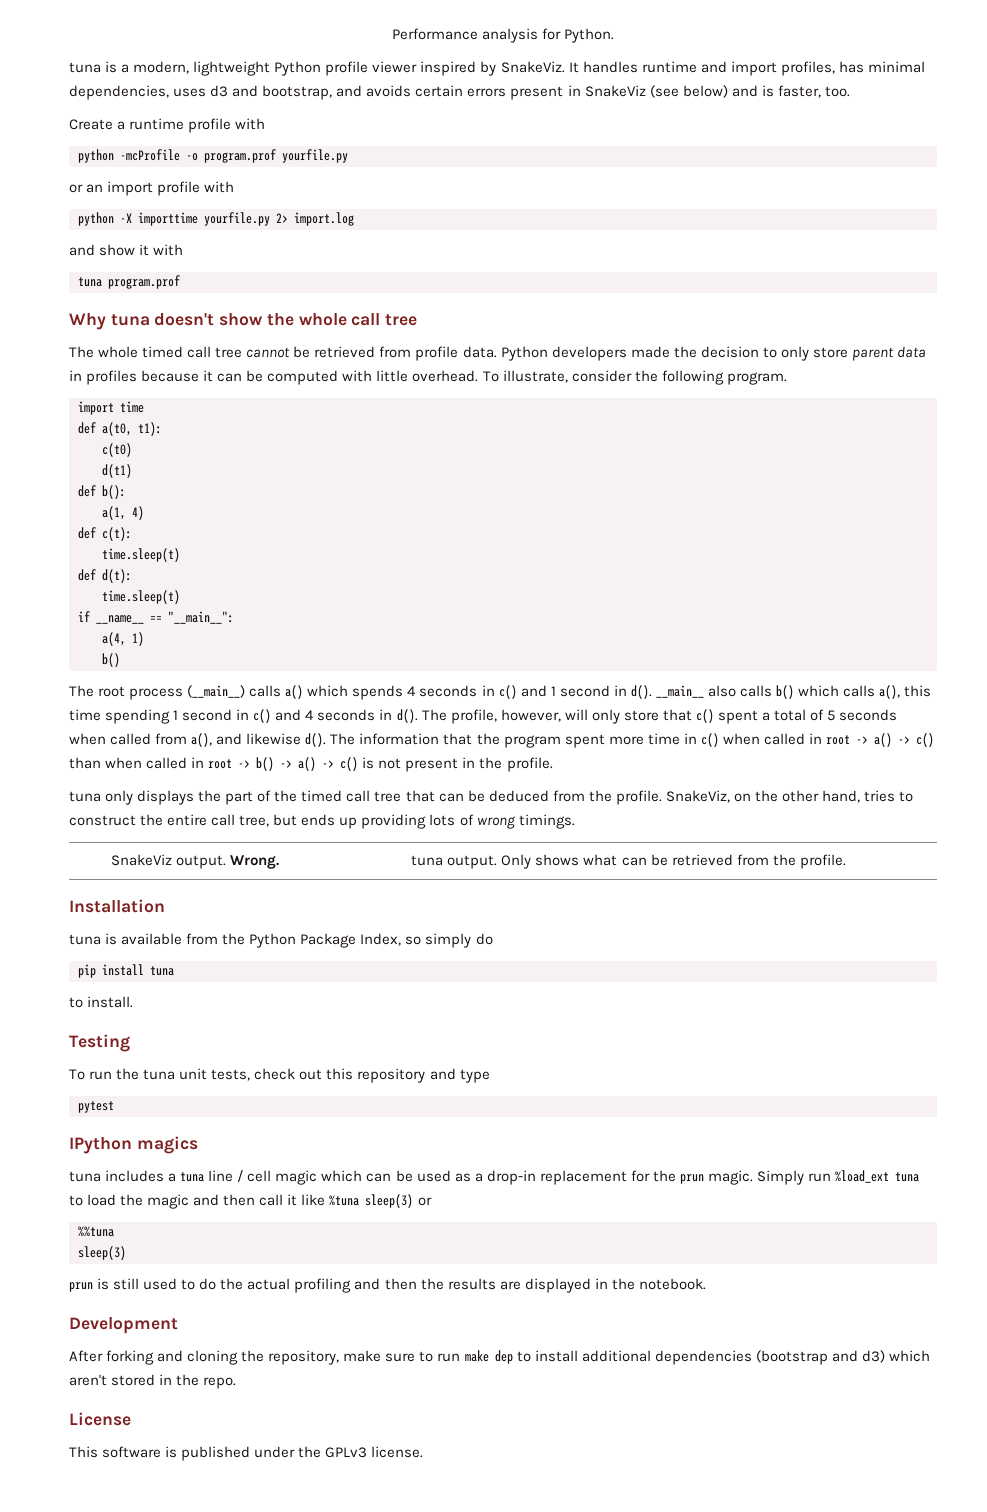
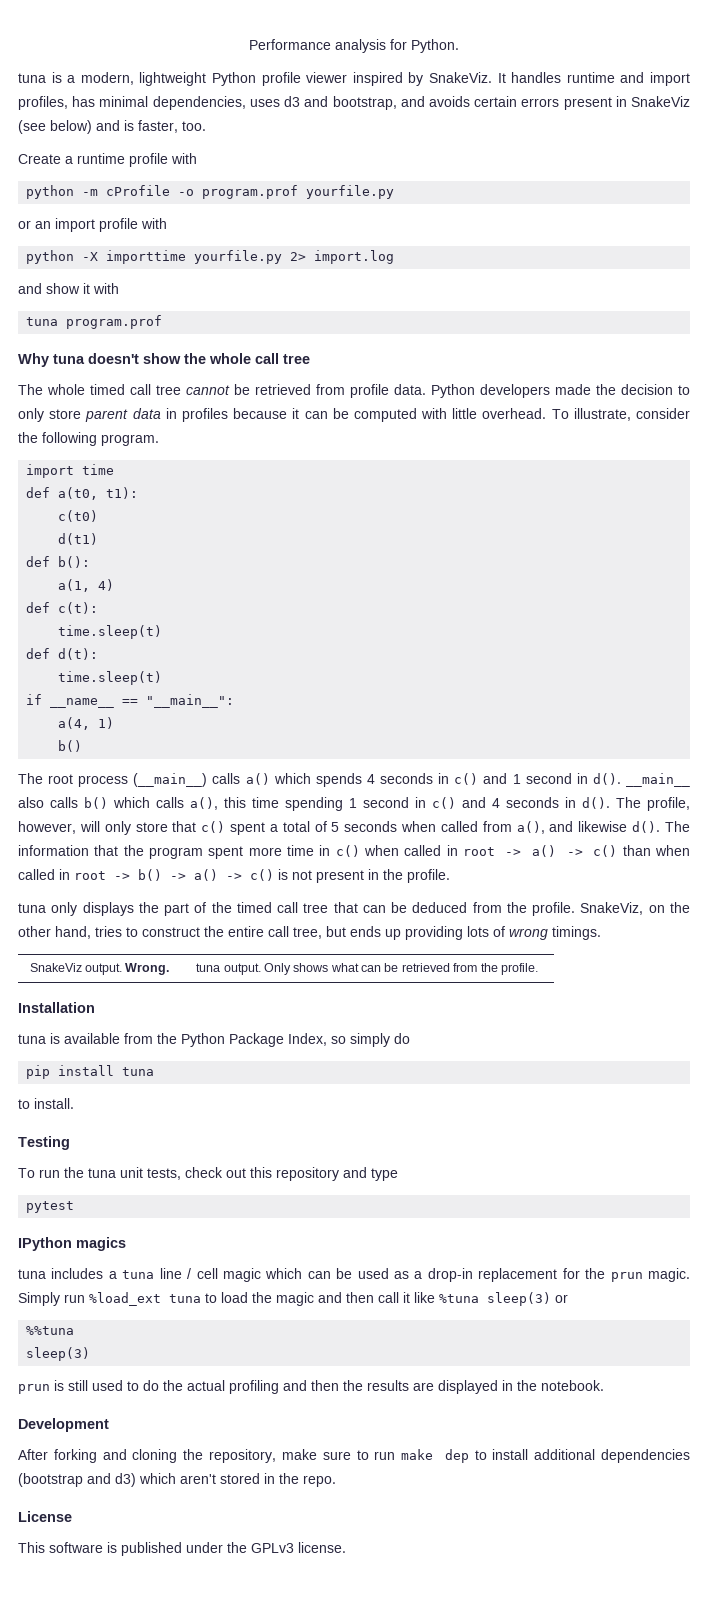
- python -mcProfile -o program.prof yourfile.py
+ python -m cProfile -o program.prof yourfile.py

